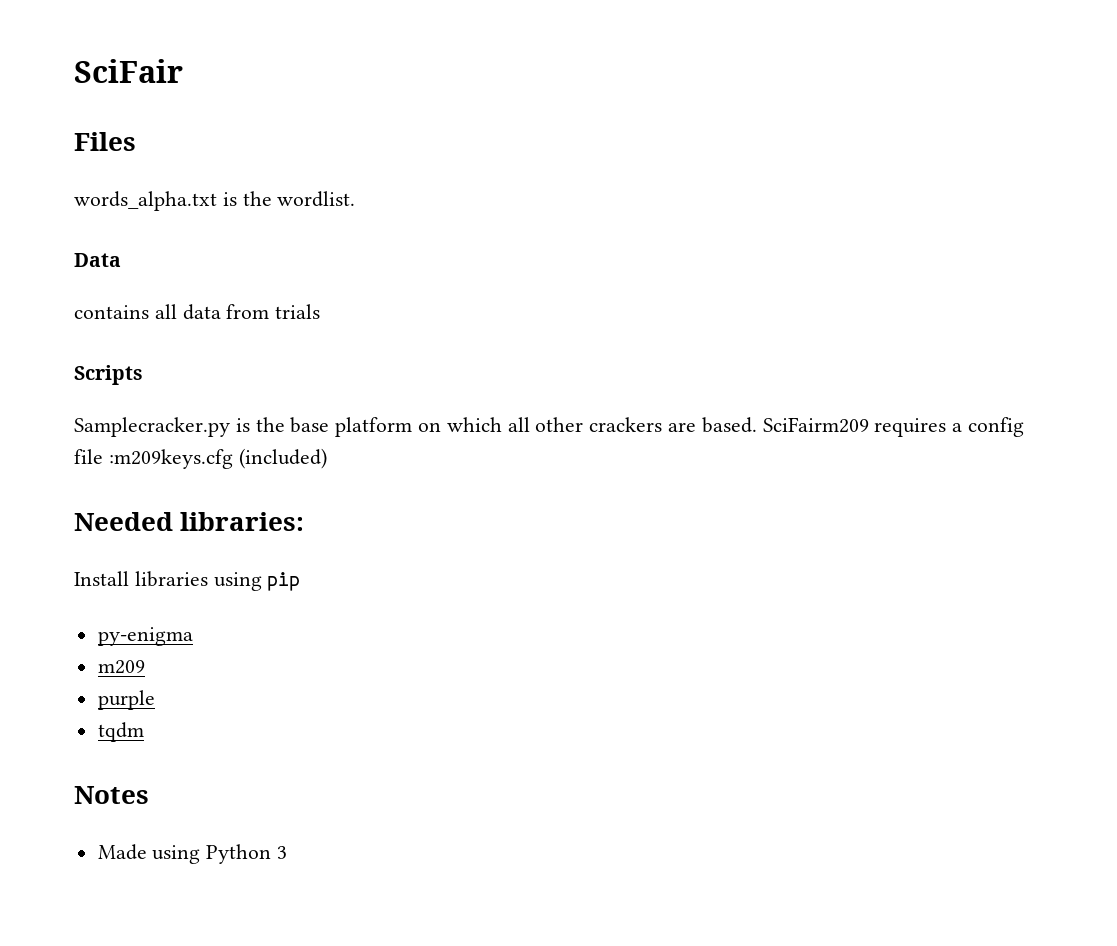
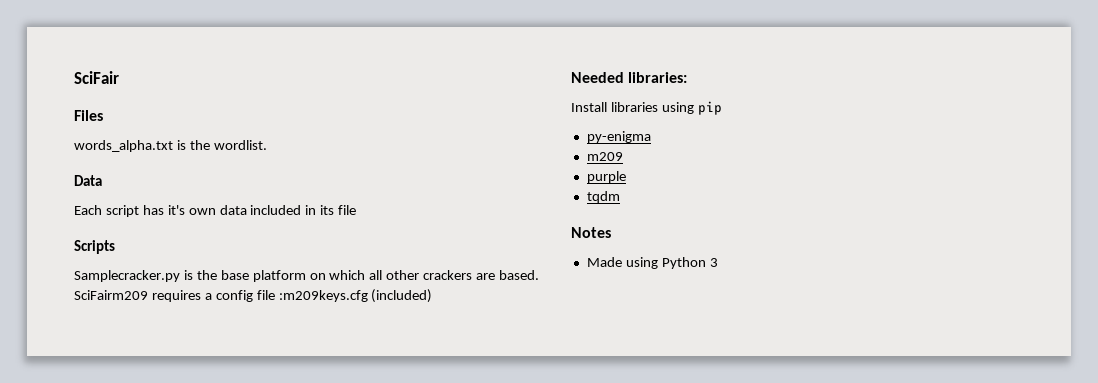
- contains all data from trials
+ Each script has it's own data included in its file

